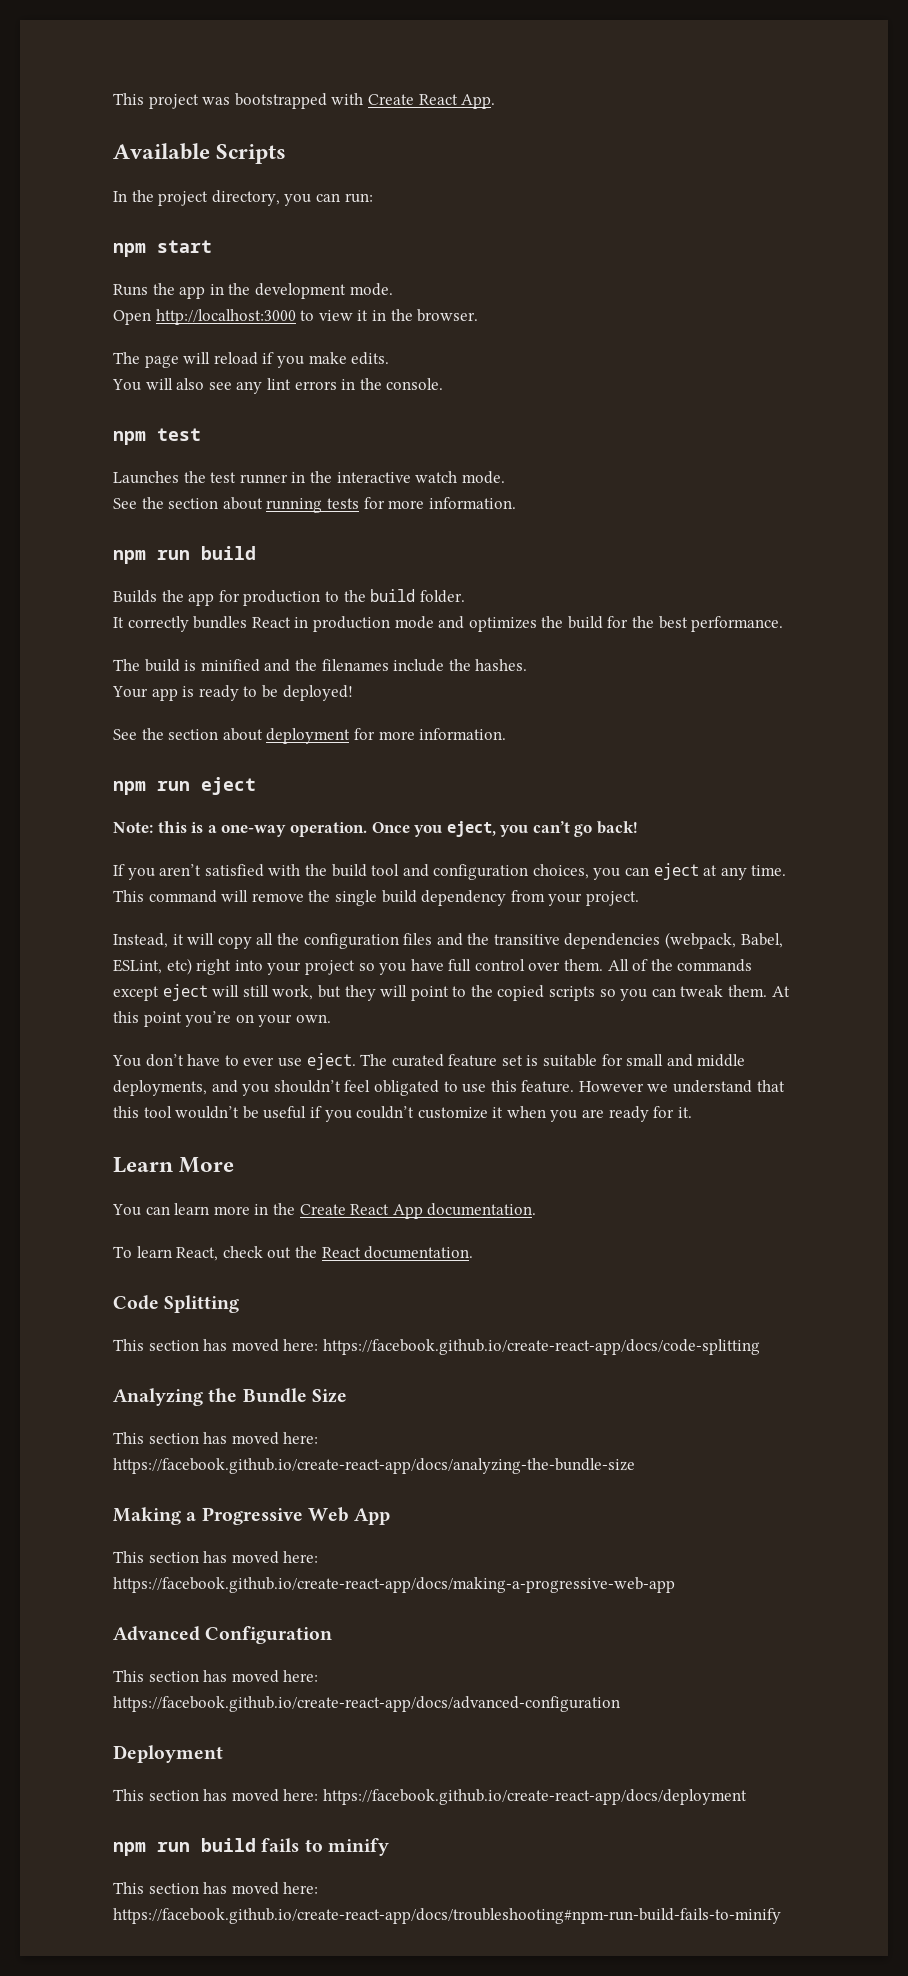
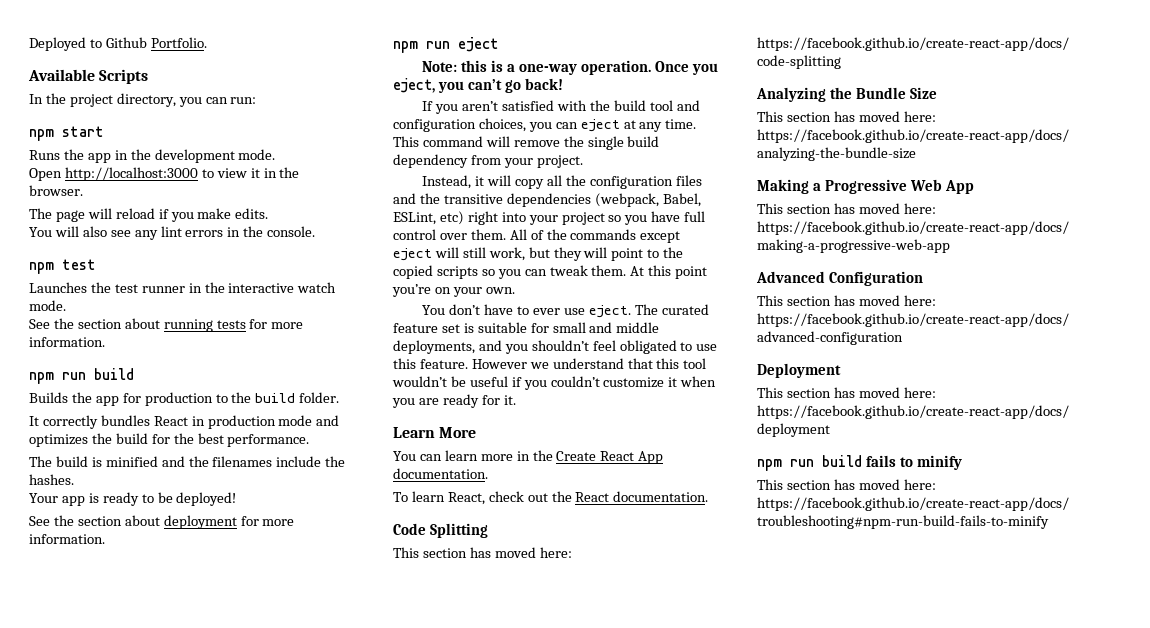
- This project was bootstrapped with Create React App.
+ Deployed to Github Portfolio.

